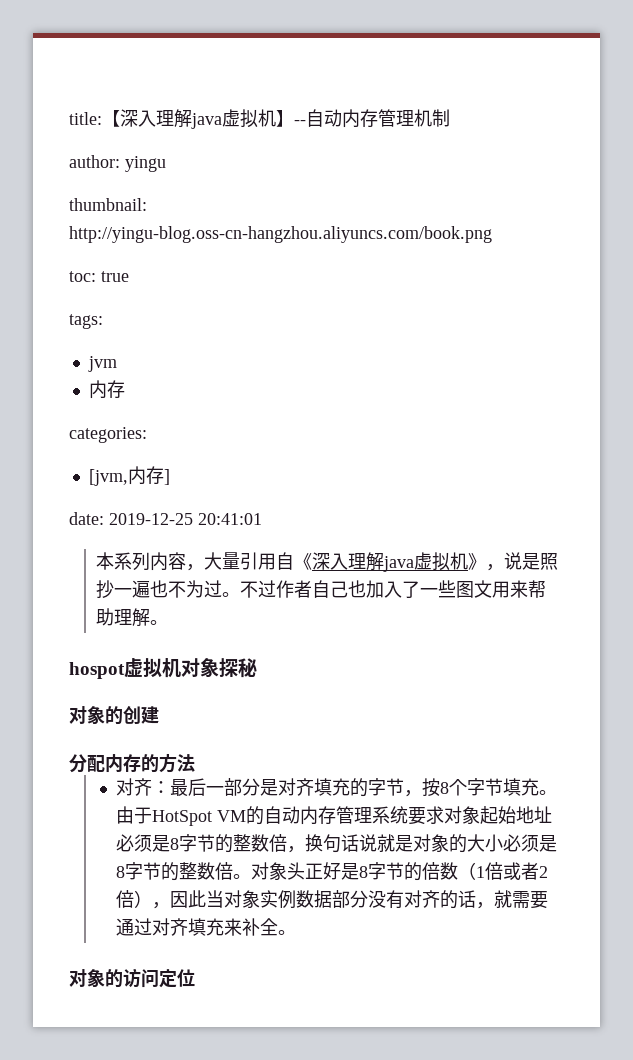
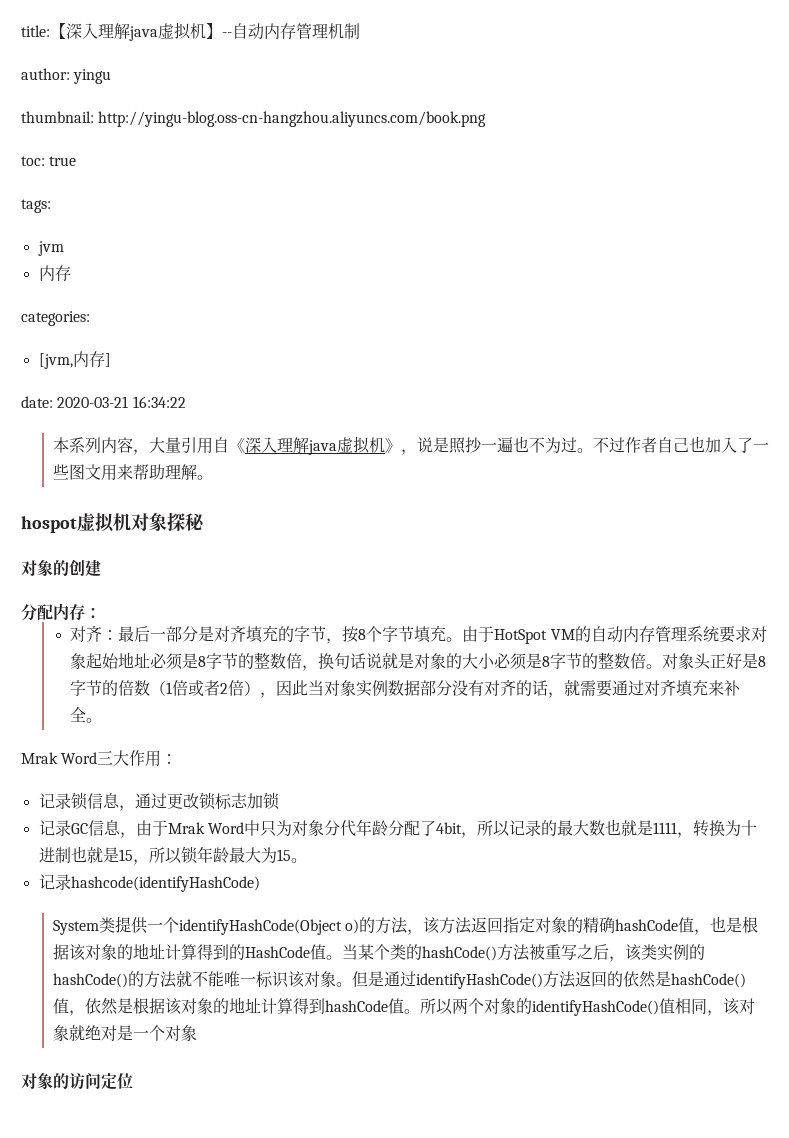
- date: 2019-12-25 20:41:01
+ date: 2020-03-21 16:34:22
- 分配内存的方法
+ 分配内存：
+ Mrak Word三大作用：
+ 记录锁信息，通过更改锁标志加锁
+ 记录GC信息，由于Mrak Word中只为对象分代年龄分配了4bit，所以记录的最大数也就是1111，转换为十进制也就是15，所以锁年龄最大为15。
+ 记录hashcode(identifyHashCode)
+ System类提供一个identifyHashCode(Object o)的方法，该方法返回指定对象的精确hashCode值，也是根据该对象的地址计算得到的HashCode值。当某个类的hashCode()方法被重写之后，该类实例的hashCode()的方法就不能唯一标识该对象。但是通过identifyHashCode()方法返回的依然是hashCode()值，依然是根据该对象的地址计算得到hashCode值。所以两个对象的identifyHashCode()值相同，该对象就绝对是一个对象

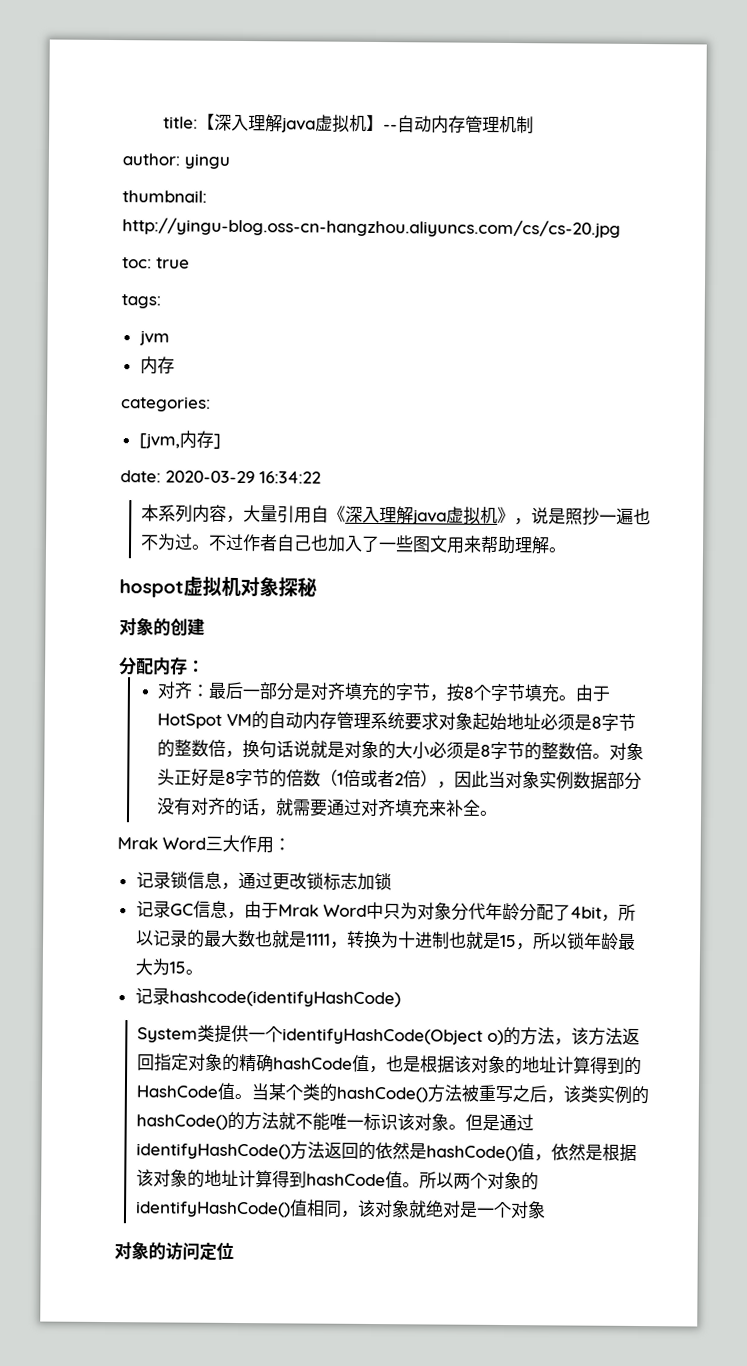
- thumbnail: http://yingu-blog.oss-cn-hangzhou.aliyuncs.com/book.png
+ thumbnail: http://yingu-blog.oss-cn-hangzhou.aliyuncs.com/cs/cs-20.jpg
- date: 2020-03-21 16:34:22
+ date: 2020-03-29 16:34:22

